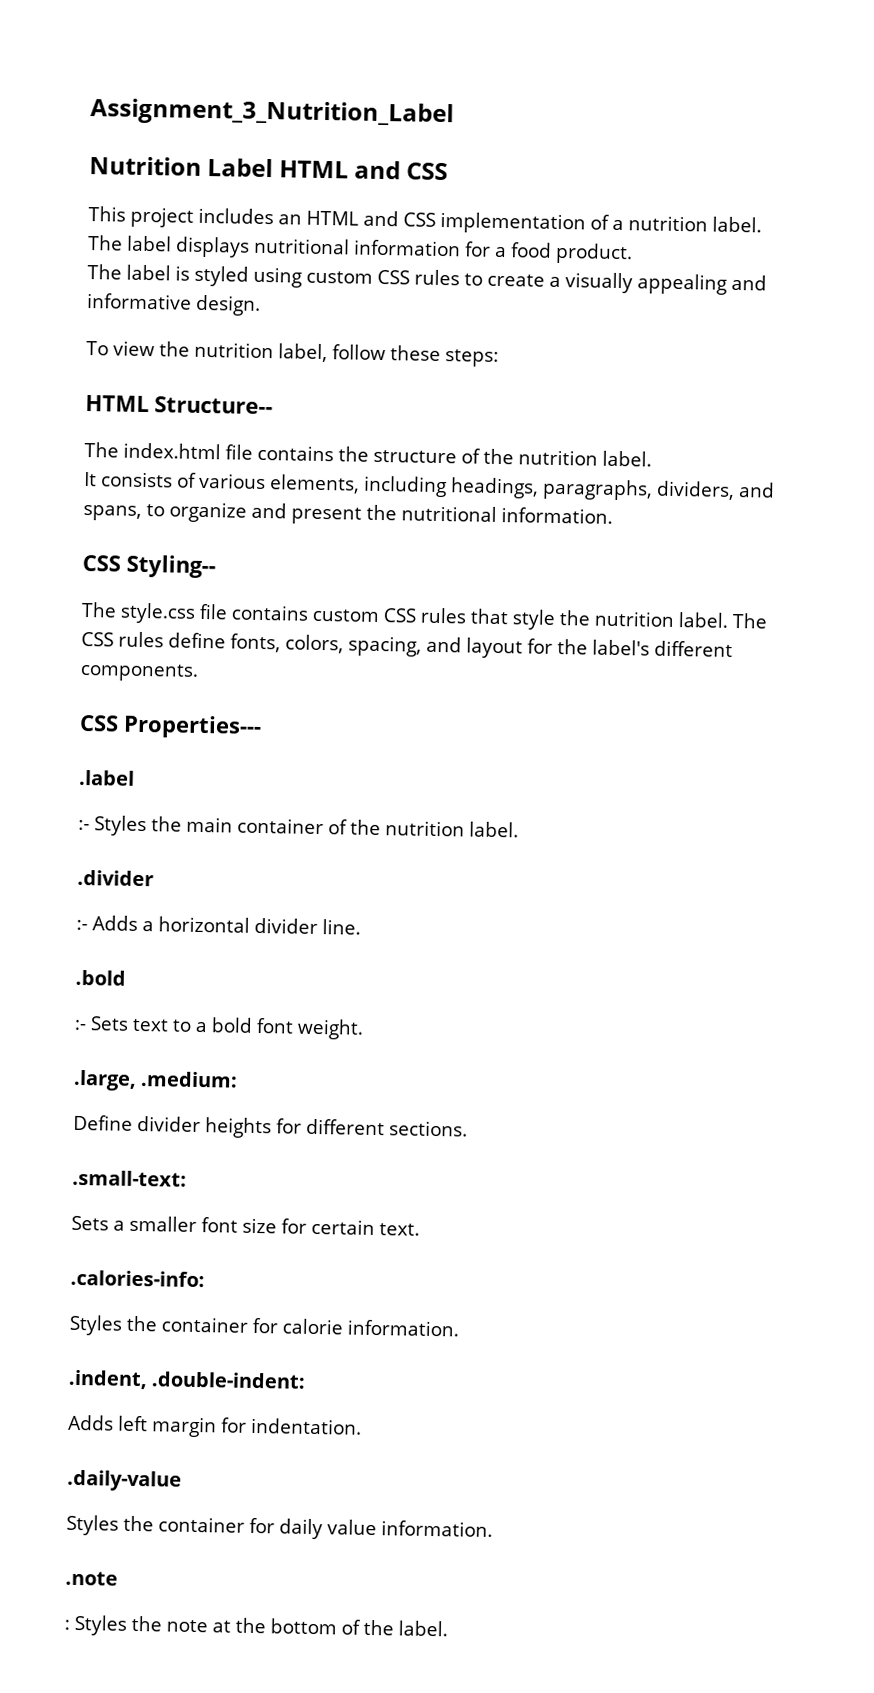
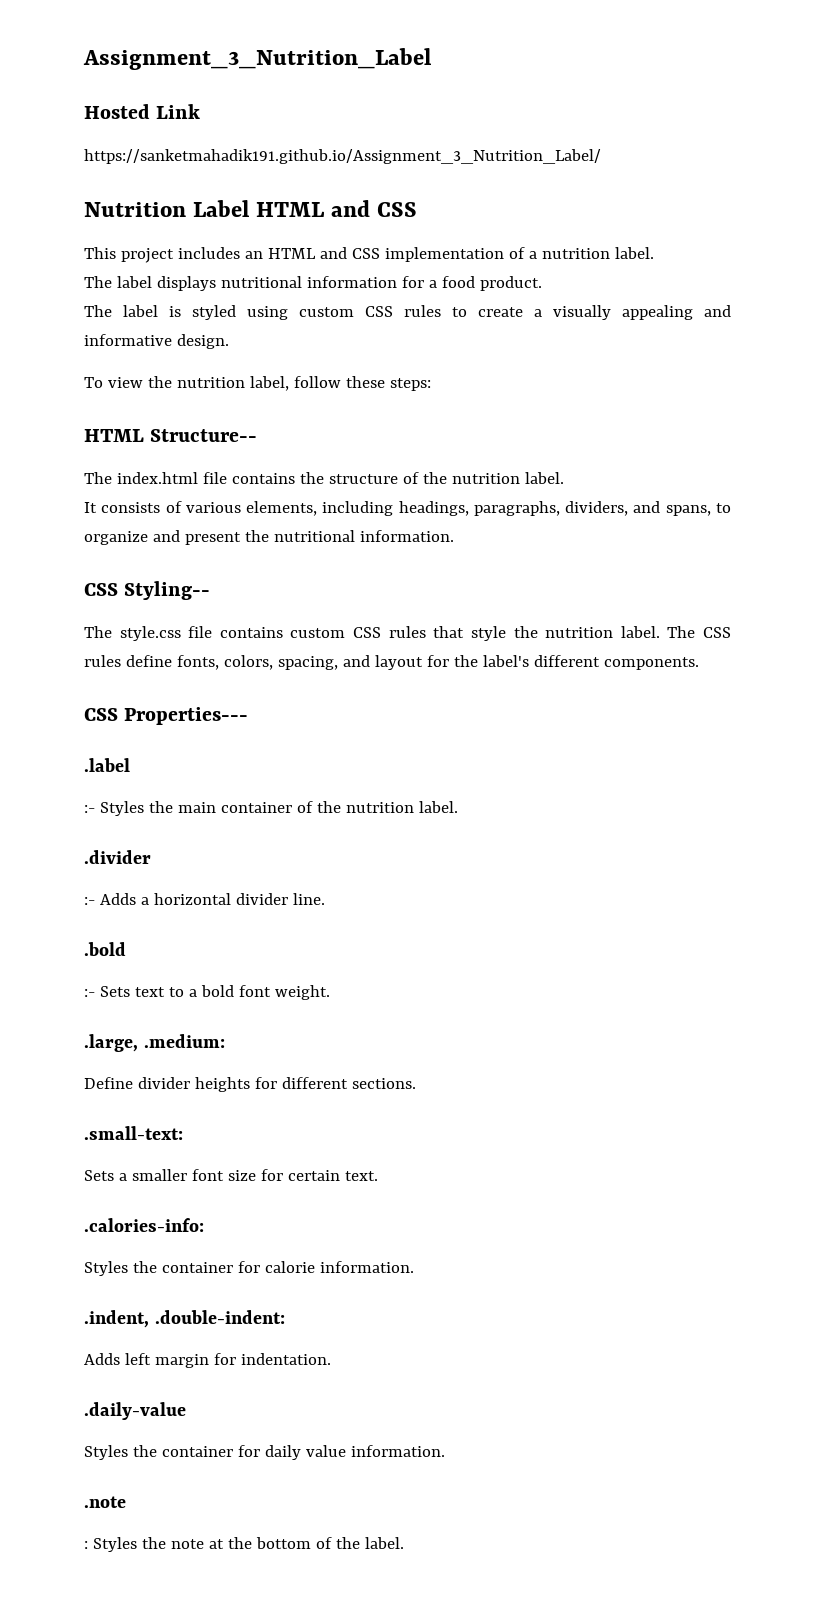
+ Hosted Link
+ https://sanketmahadik191.github.io/Assignment_3_Nutrition_Label/

